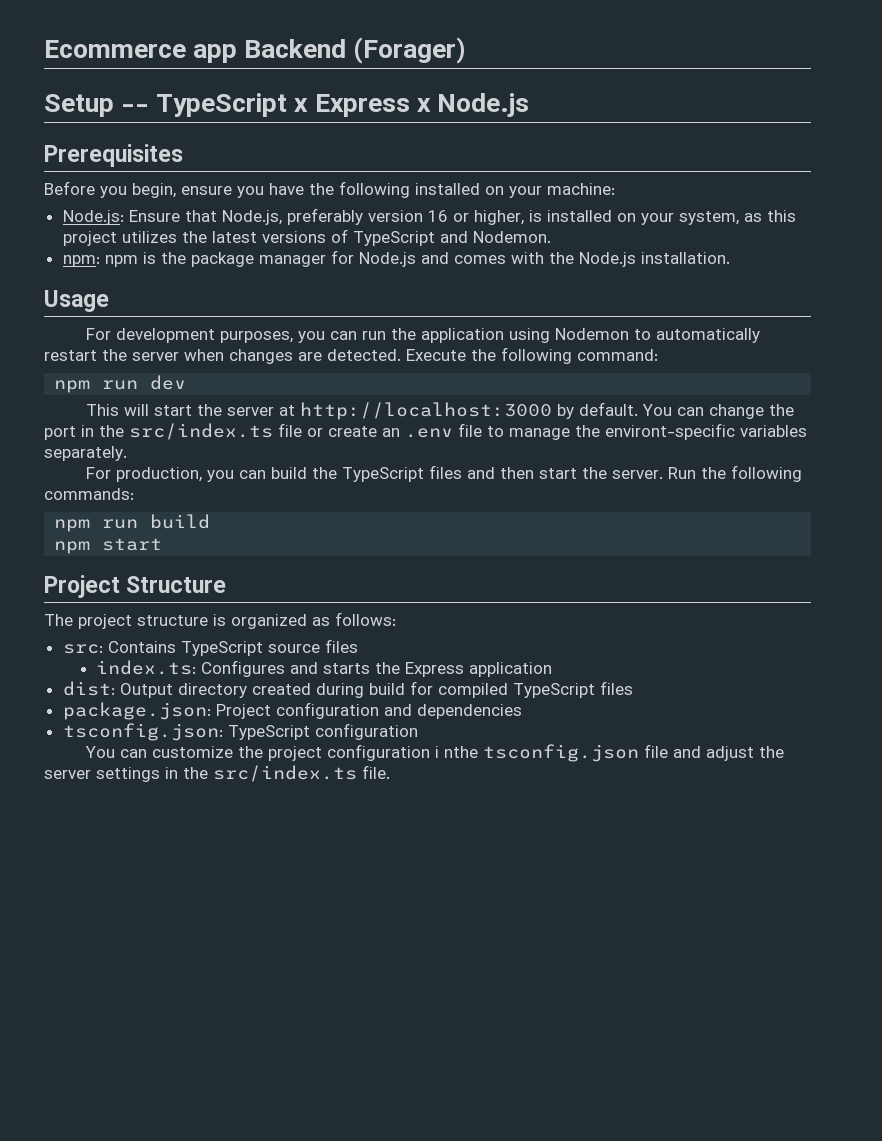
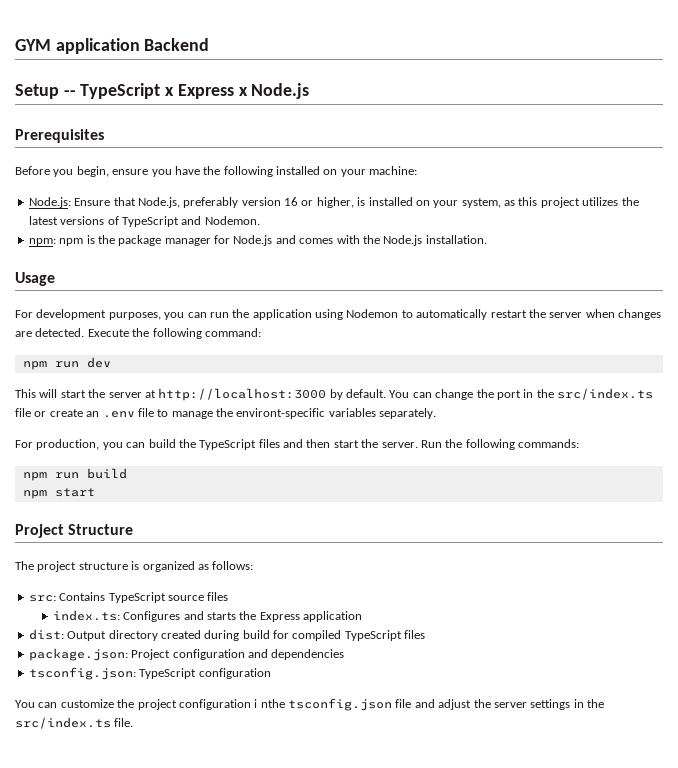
- Ecommerce app Backend (Forager)
+ GYM application Backend

